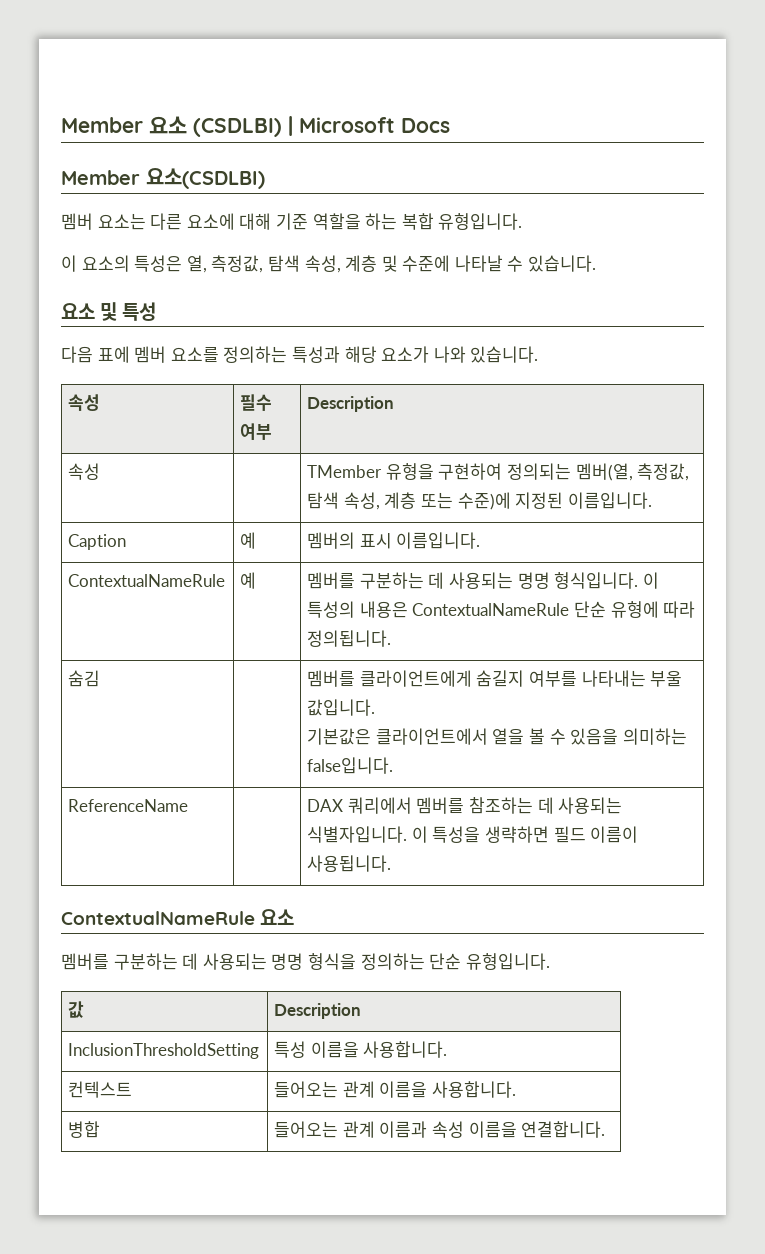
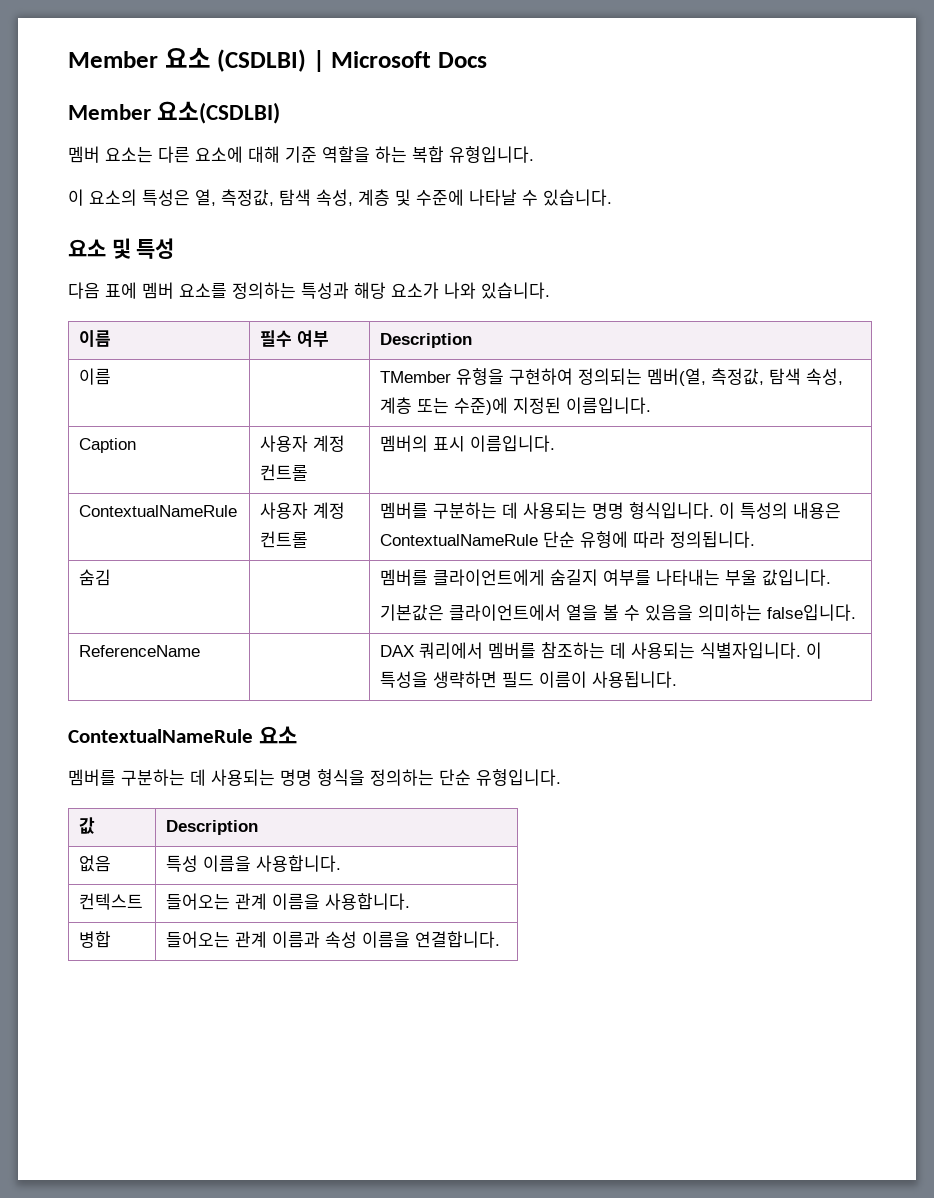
- 속성 | 필수 여부 | Description
+ 이름 | 필수 여부 | Description
- 속성 | | TMember 유형을 구현하여 정의되는 멤버(열, 측정값, 탐색 속성, 계층 또는 수준)에 지정된 이름입니다.
+ 이름 | | TMember 유형을 구현하여 정의되는 멤버(열, 측정값, 탐색 속성, 계층 또는 수준)에 지정된 이름입니다.
- Caption | 예 | 멤버의 표시 이름입니다.
+ Caption | 사용자 계정 컨트롤 | 멤버의 표시 이름입니다.
- ContextualNameRule | 예 | 멤버를 구분하는 데 사용되는 명명 형식입니다. 이 특성의 내용은 ContextualNameRule 단순 유형에 따라 정의됩니다.
+ ContextualNameRule | 사용자 계정 컨트롤 | 멤버를 구분하는 데 사용되는 명명 형식입니다. 이 특성의 내용은 ContextualNameRule 단순 유형에 따라 정의됩니다.
- InclusionThresholdSetting | 특성 이름을 사용합니다.
+ 없음 | 특성 이름을 사용합니다.

